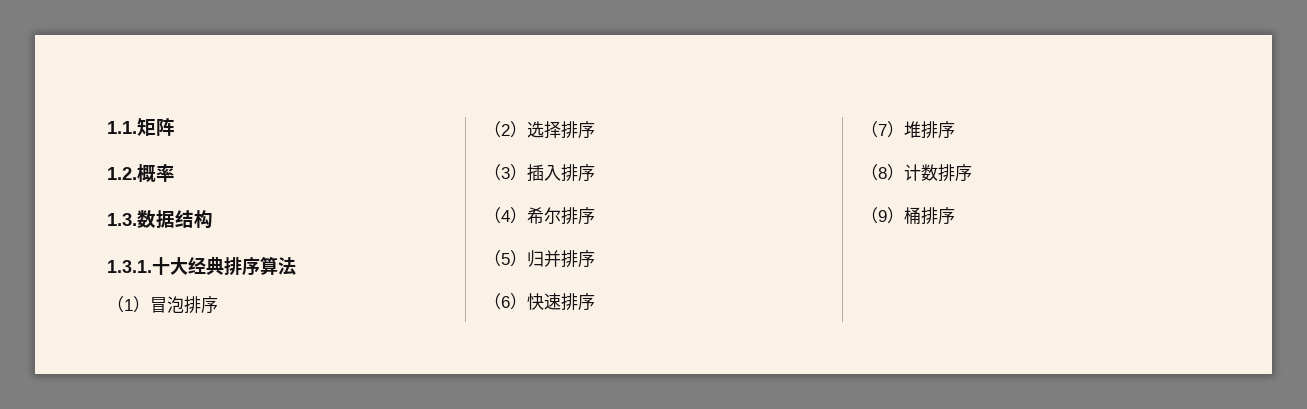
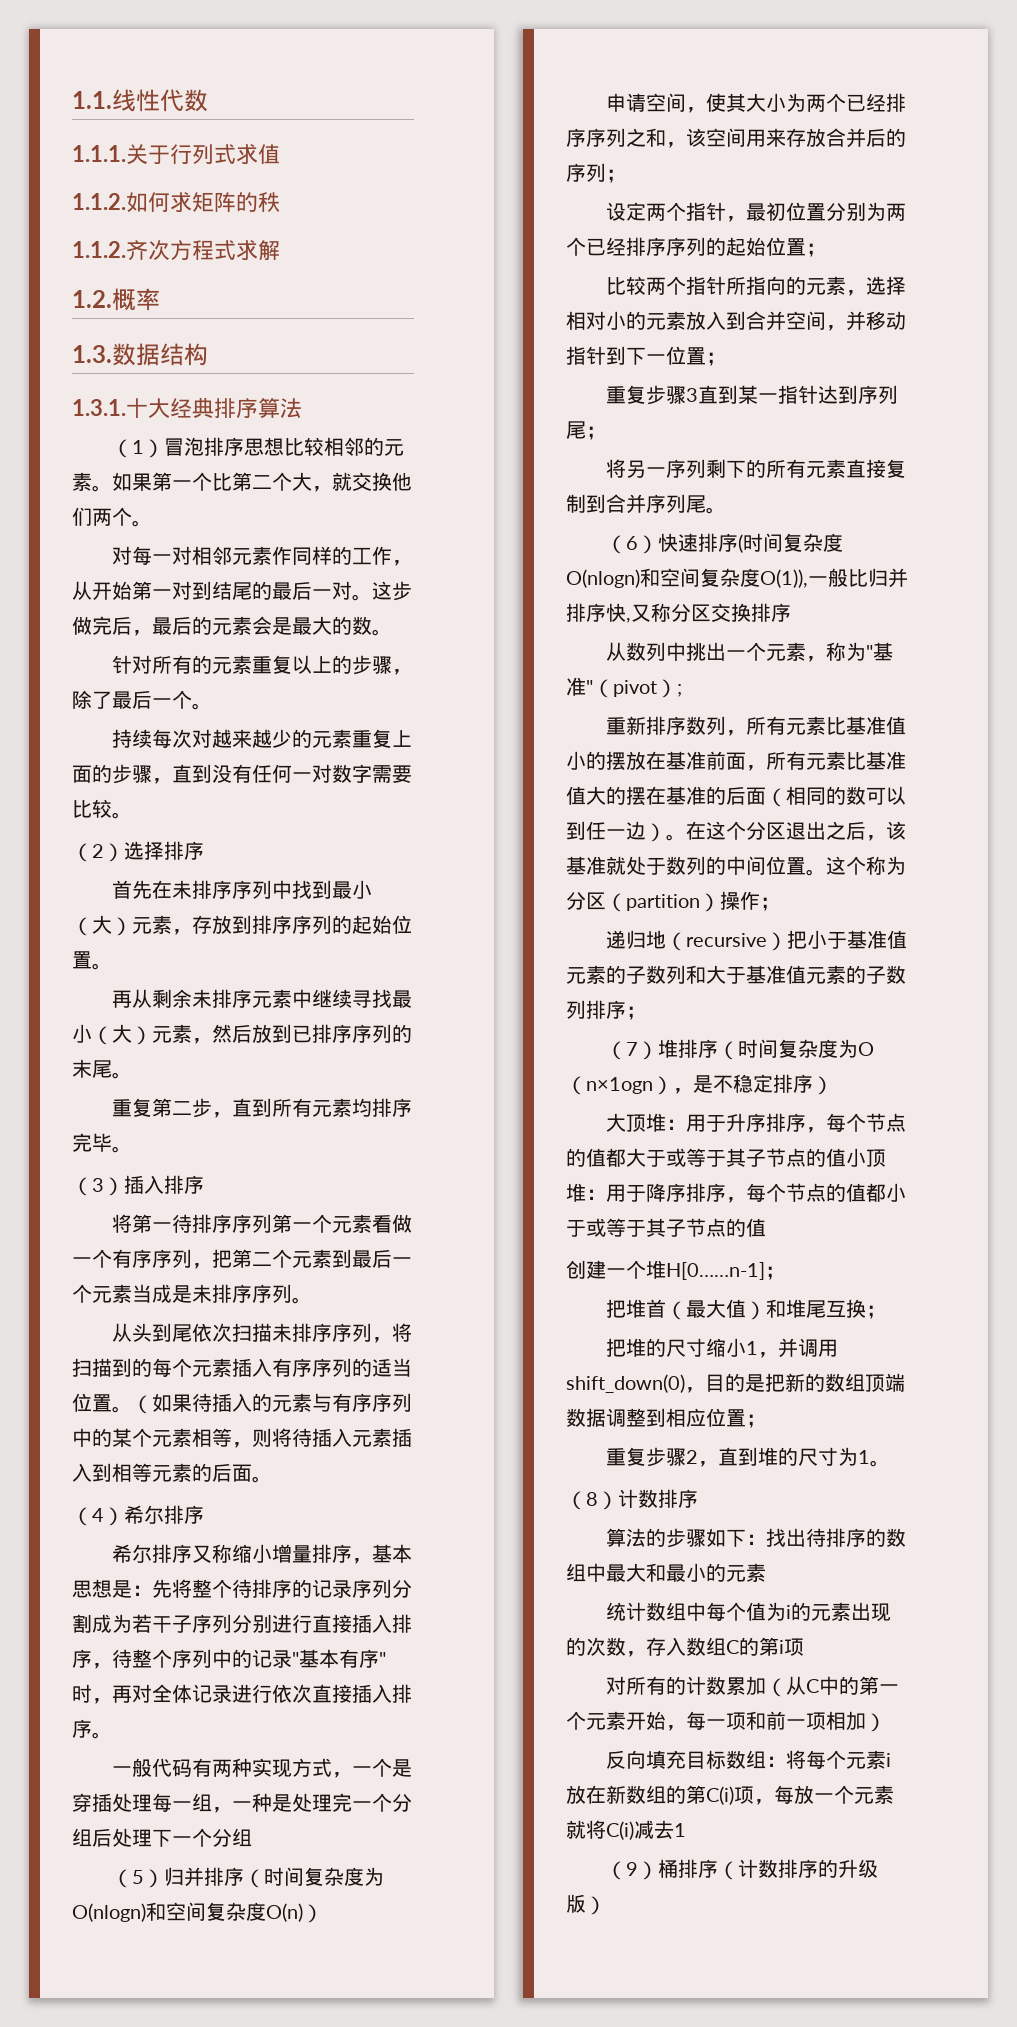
- 1.1.矩阵
+ 1.1.线性代数
+ 1.1.1.关于行列式求值
+ 1.1.2.如何求矩阵的秩
+ 1.1.2.齐次方程式求解
- （1）冒泡排序
+ （1）冒泡排序思想比较相邻的元素。如果第一个比第二个大，就交换他们两个。
+ 对每一对相邻元素作同样的工作，从开始第一对到结尾的最后一对。这步做完后，最后的元素会是最大的数。
+ 针对所有的元素重复以上的步骤，除了最后一个。
+ 持续每次对越来越少的元素重复上面的步骤，直到没有任何一对数字需要比较。
  （2）选择排序
+ 首先在未排序序列中找到最小（大）元素，存放到排序序列的起始位置。
+ 再从剩余未排序元素中继续寻找最小（大）元素，然后放到已排序序列的末尾。
+ 重复第二步，直到所有元素均排序完毕。
  （3）插入排序
+ 将第一待排序序列第一个元素看做一个有序序列，把第二个元素到最后一个元素当成是未排序序列。
+ 从头到尾依次扫描未排序序列，将扫描到的每个元素插入有序序列的适当位置。（如果待插入的元素与有序序列中的某个元素相等，则将待插入元素插入到相等元素的后面。
  （4）希尔排序
- （5）归并排序
- （6）快速排序
- （7）堆排序
+ 希尔排序又称缩小增量排序，基本思想是：先将整个待排序的记录序列分割成为若干子序列分别进行直接插入排序，待整个序列中的记录"基本有序"时，再对全体记录进行依次直接插入排序。
+ 一般代码有两种实现方式，一个是穿插处理每一组，一种是处理完一个分组后处理下一个分组
+ （5）归并排序（时间复杂度为O(nlogn)和空间复杂度O(n)）
+ 申请空间，使其大小为两个已经排序序列之和，该空间用来存放合并后的序列；
+ 设定两个指针，最初位置分别为两个已经排序序列的起始位置；
+ 比较两个指针所指向的元素，选择相对小的元素放入到合并空间，并移动指针到下一位置；
+ 重复步骤3直到某一指针达到序列尾；
+ 将另一序列剩下的所有元素直接复制到合并序列尾。
+ （6）快速排序(时间复杂度O(nlogn)和空间复杂度O(1)),一般比归并排序快,又称分区交换排序
+ 从数列中挑出一个元素，称为"基准"（pivot）;
+ 重新排序数列，所有元素比基准值小的摆放在基准前面，所有元素比基准值大的摆在基准的后面（相同的数可以到任一边）。在这个分区退出之后，该基准就处于数列的中间位置。这个称为分区（partition）操作；
+ 递归地（recursive）把小于基准值元素的子数列和大于基准值元素的子数列排序；
+ （7）堆排序（时间复杂度为O（n×1ogn），是不稳定排序）
+ 大顶堆：用于升序排序，每个节点的值都大于或等于其子节点的值小顶堆：用于降序排序，每个节点的值都小于或等于其子节点的值
+ 创建一个堆H[0……n-1]；
+ 把堆首（最大值）和堆尾互换；
+ 把堆的尺寸缩小1，并调用shift_down(0)，目的是把新的数组顶端数据调整到相应位置；
+ 重复步骤2，直到堆的尺寸为1。
  （8）计数排序
+ 算法的步骤如下：找出待排序的数组中最大和最小的元素
+ 统计数组中每个值为i的元素出现的次数，存入数组C的第i项
+ 对所有的计数累加（从C中的第一个元素开始，每一项和前一项相加）
+ 反向填充目标数组：将每个元素i放在新数组的第C(i)项，每放一个元素就将C(i)减去1
- （9）桶排序
+ （9）桶排序（计数排序的升级版）

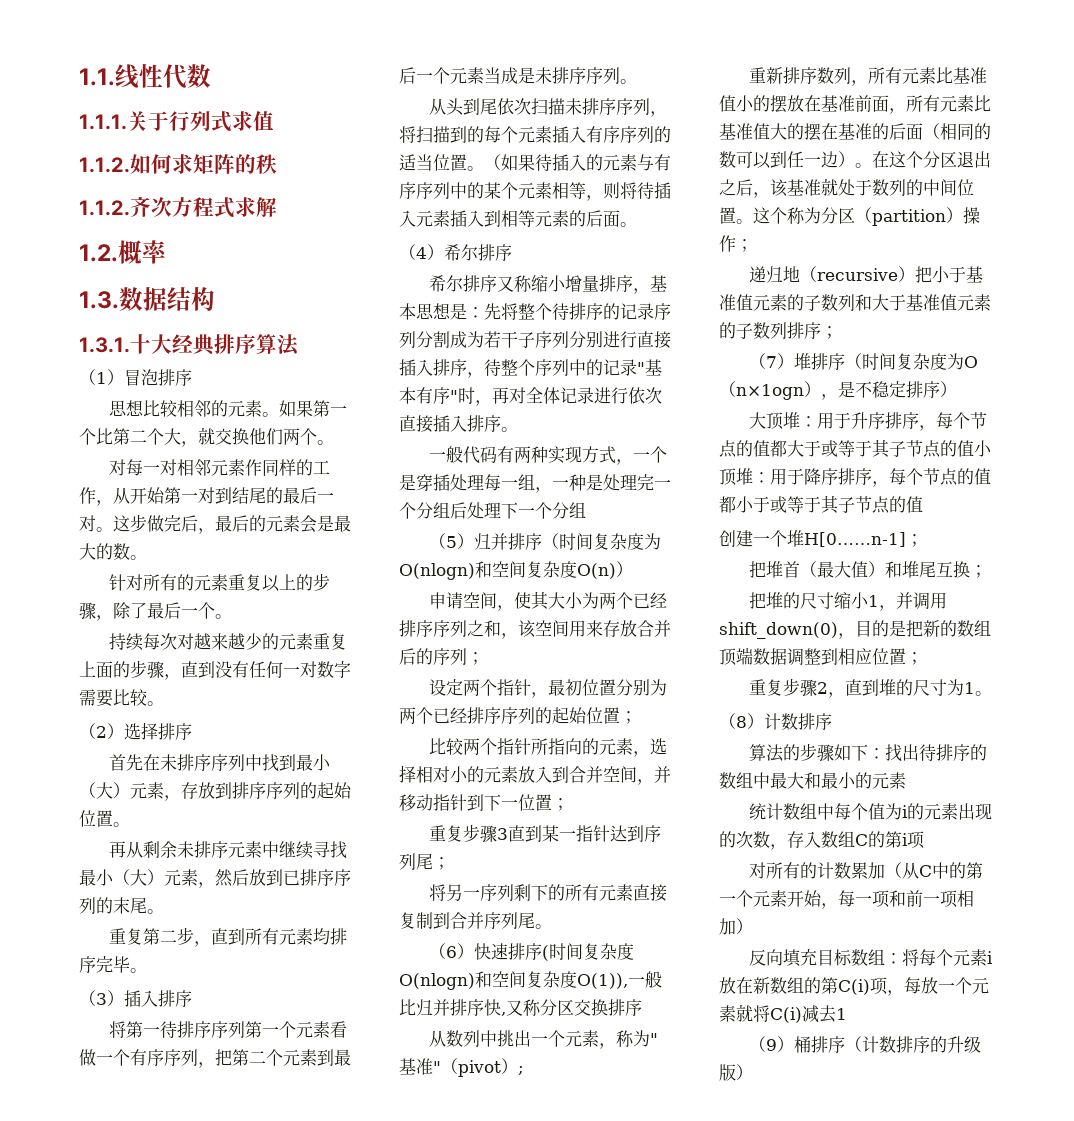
- （1）冒泡排序思想比较相邻的元素。
+ （1）冒泡排序
+ 思想比较相邻的元素。

